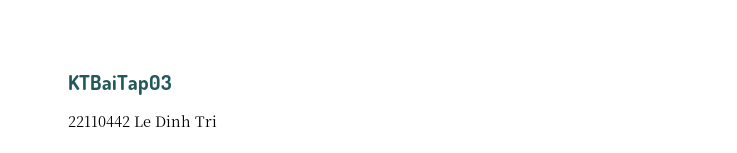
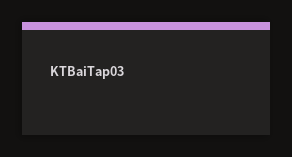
- 22110442 Le Dinh Tri

